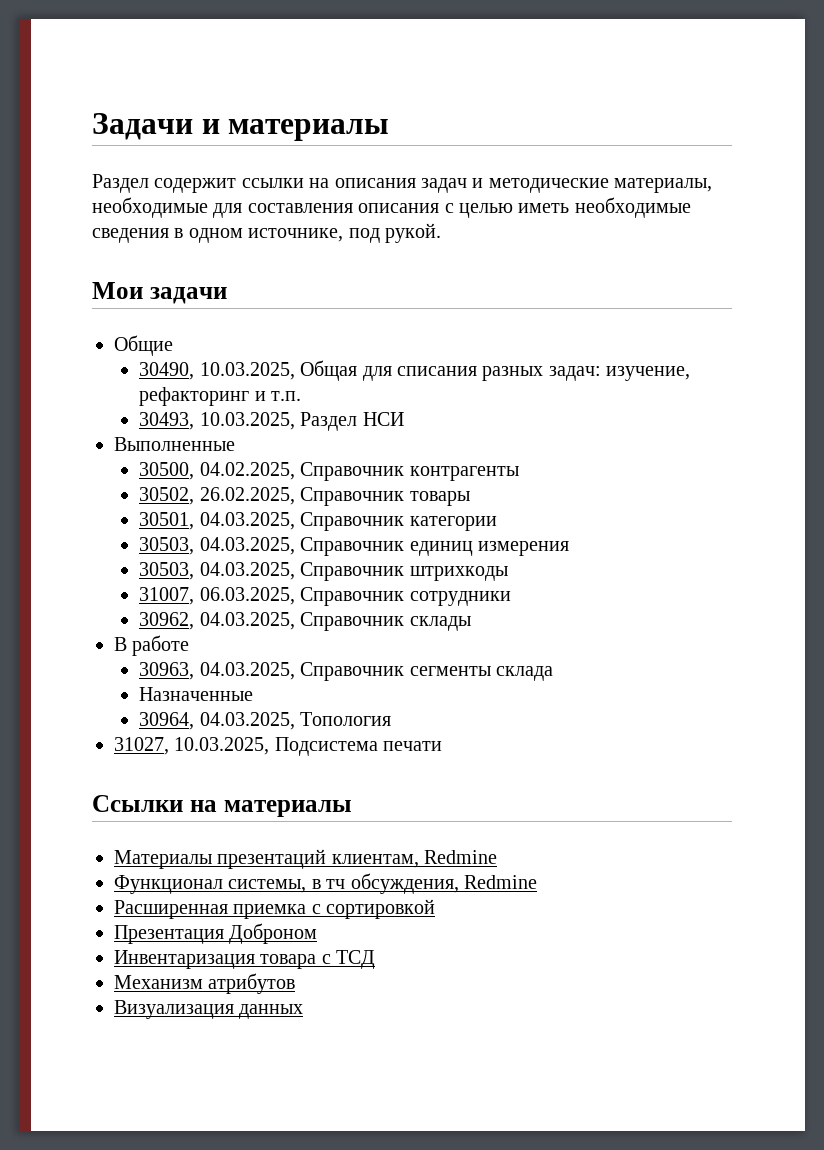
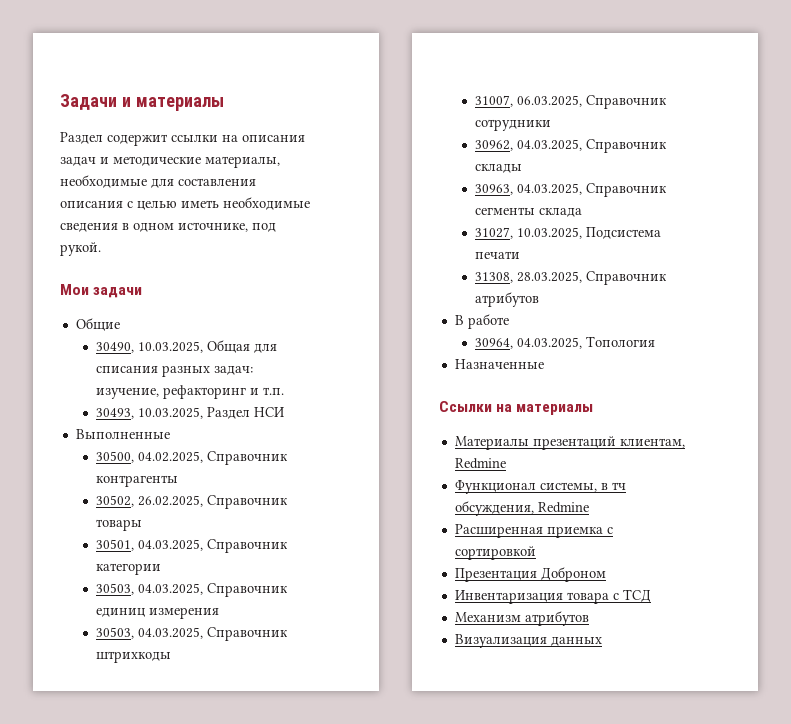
- В работе
- Назначенные
+ 31027, 10.03.2025, Подсистема печати
+ 31308, 28.03.2025, Справочник атрибутов
+ В работе
- 31027, 10.03.2025, Подсистема печати
+ Назначенные

